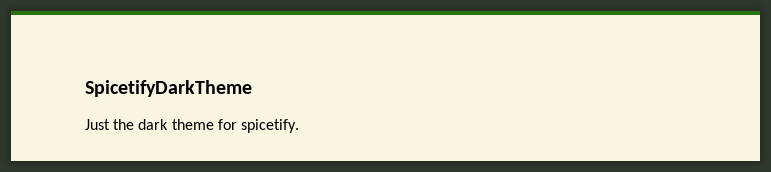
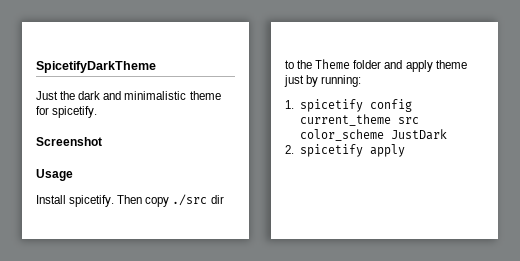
- Just the dark theme for spicetify.
+ Just the dark and minimalistic theme for spicetify.
+ Screenshot
+ Usage
+ Install spicetify. Then copy ./src dir to the Theme folder and apply theme just by running:
+ 1. spicetify config current_theme src color_scheme JustDark
+ 2. spicetify apply

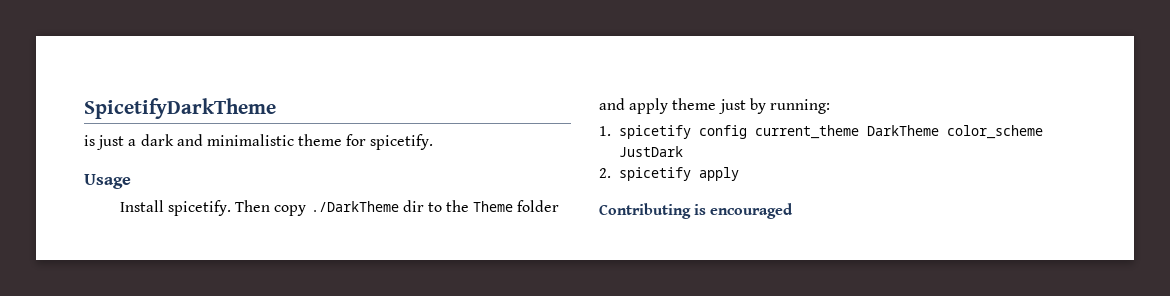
- Just the dark and minimalistic theme for spicetify.
+ is just a dark and minimalistic theme for spicetify.
- Screenshot
- Then copy ./src dir to the Theme folder and apply theme just by running:
+ Then copy ./DarkTheme dir to the Theme folder and apply theme just by running:
- 1. spicetify config current_theme src color_scheme JustDark
+ 1. spicetify config current_theme DarkTheme color_scheme JustDark
+ Contributing is encouraged

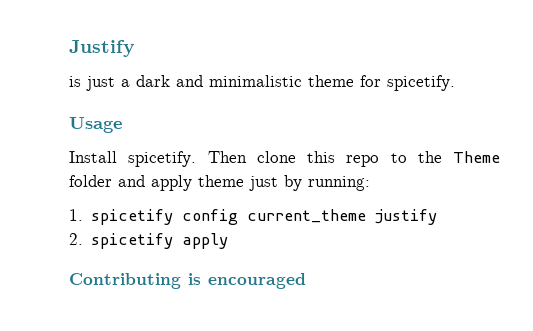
- SpicetifyDarkTheme
+ Justify
- Then copy ./DarkTheme dir to the Theme folder and apply theme just by running:
+ Then clone this repo to the Theme folder and apply theme just by running:
- 1. spicetify config current_theme DarkTheme color_scheme JustDark
+ 1. spicetify config current_theme justify

